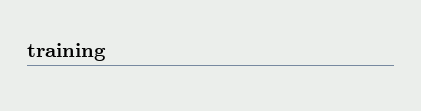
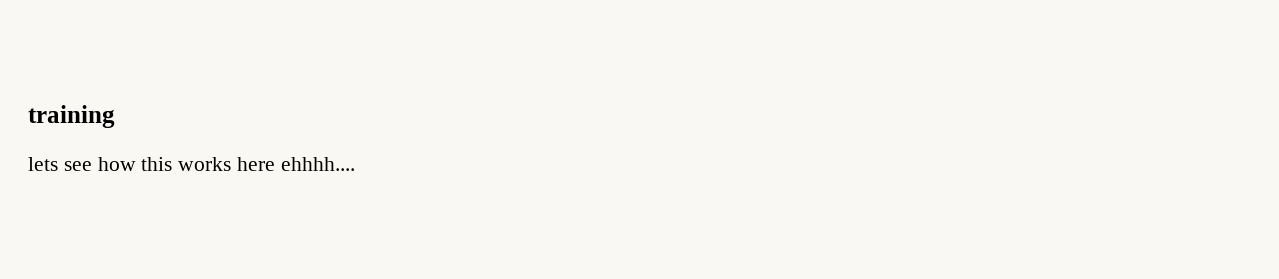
+ lets see how this works here ehhhh....

